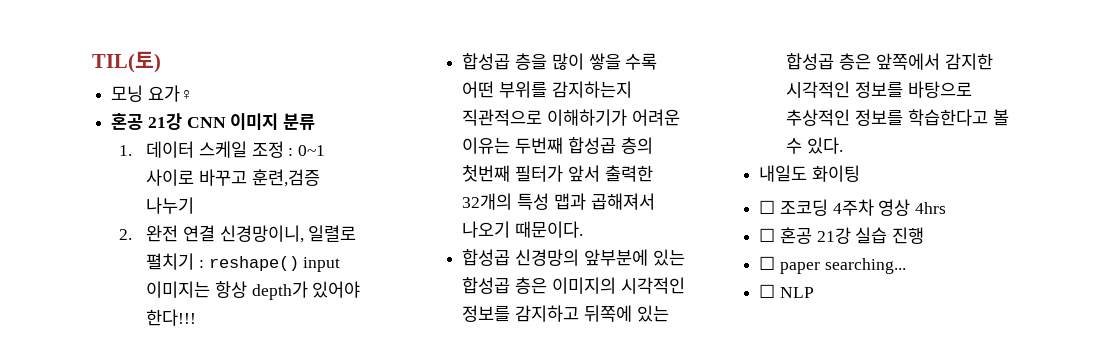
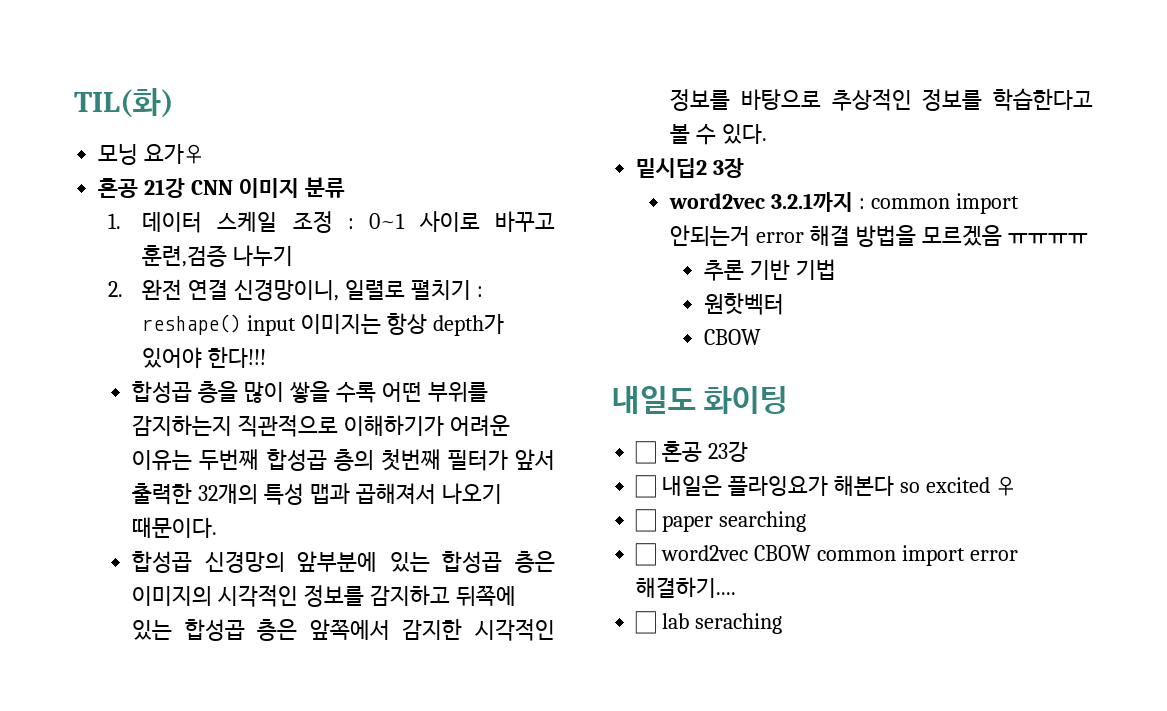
- TIL(토)
+ TIL(화)
+ 밑시딥2 3장
+ word2vec 3.2.1까지 : common import 안되는거 error 해결 방법을 모르겠음 ㅠㅠㅠㅠ
+ 추론 기반 기법
+ 원핫벡터
+ CBOW
  내일도 화이팅
- ☐ 조코딩 4주차 영상 4hrs
- ☐ 혼공 21강 실습 진행
+ ☐ 혼공 23강
+ ☐ 내일은 플라잉요가 해본다 so excited ♀
- ☐ paper searching...
- ☐ NLP
+ ☐ paper searching
+ ☐ word2vec CBOW common import error 해결하기....
+ ☐ lab seraching

